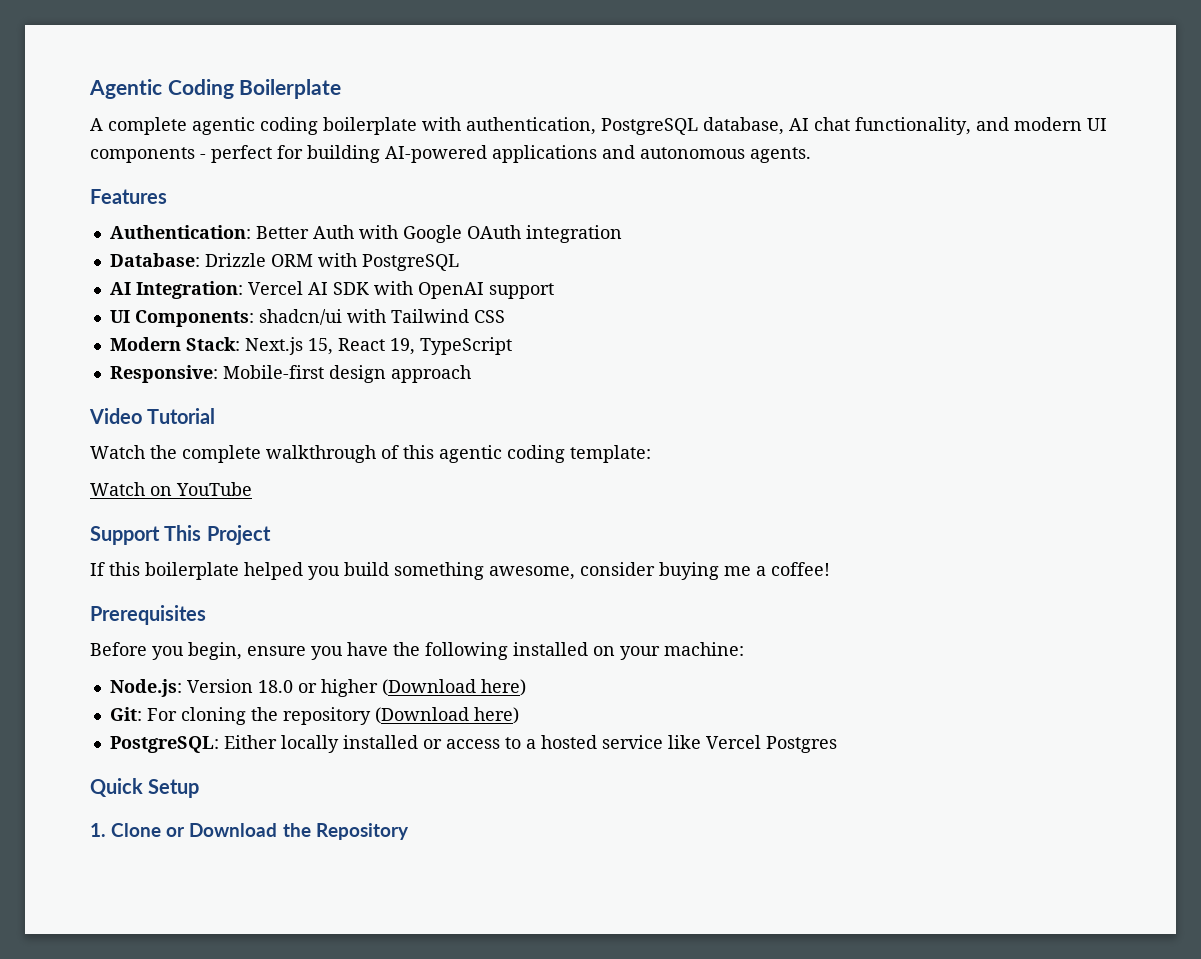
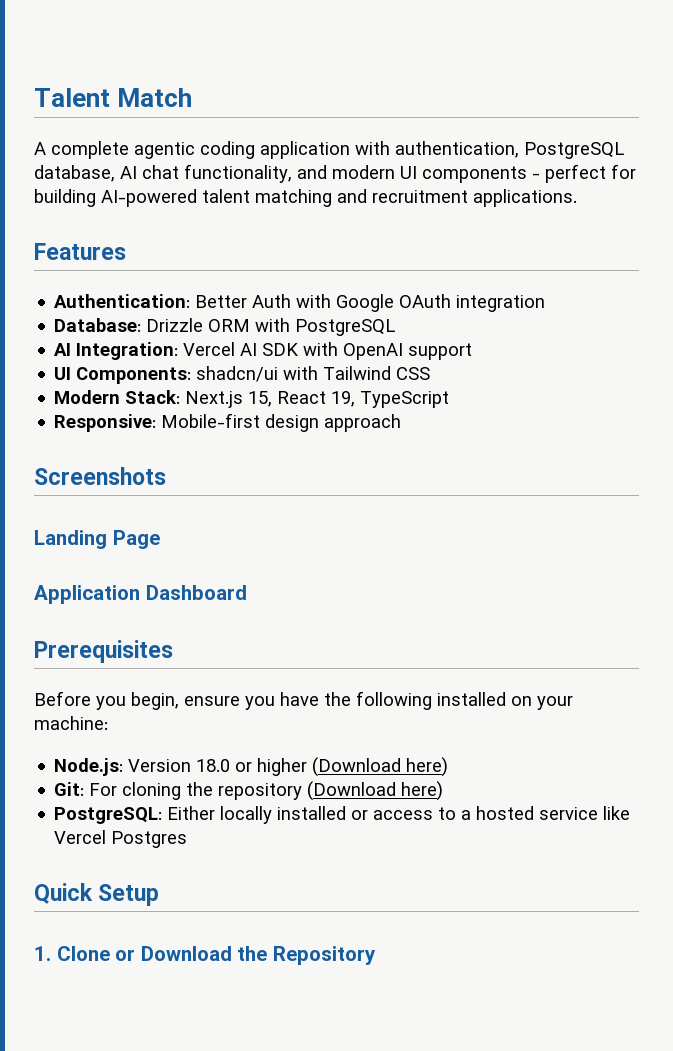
- Agentic Coding Boilerplate
+ Talent Match
- A complete agentic coding boilerplate with authentication, PostgreSQL database, AI chat functionality, and modern UI components - perfect for building AI-powered applications and autonomous agents.
+ A complete agentic coding application with authentication, PostgreSQL database, AI chat functionality, and modern UI components - perfect for building AI-powered talent matching and recruitment applications.
- Video Tutorial
- Watch the complete walkthrough of this agentic coding template:
- Watch on YouTube
- Support This Project
- If this boilerplate helped you build something awesome, consider buying me a coffee!
+ Screenshots
+ Landing Page
+ Application Dashboard

